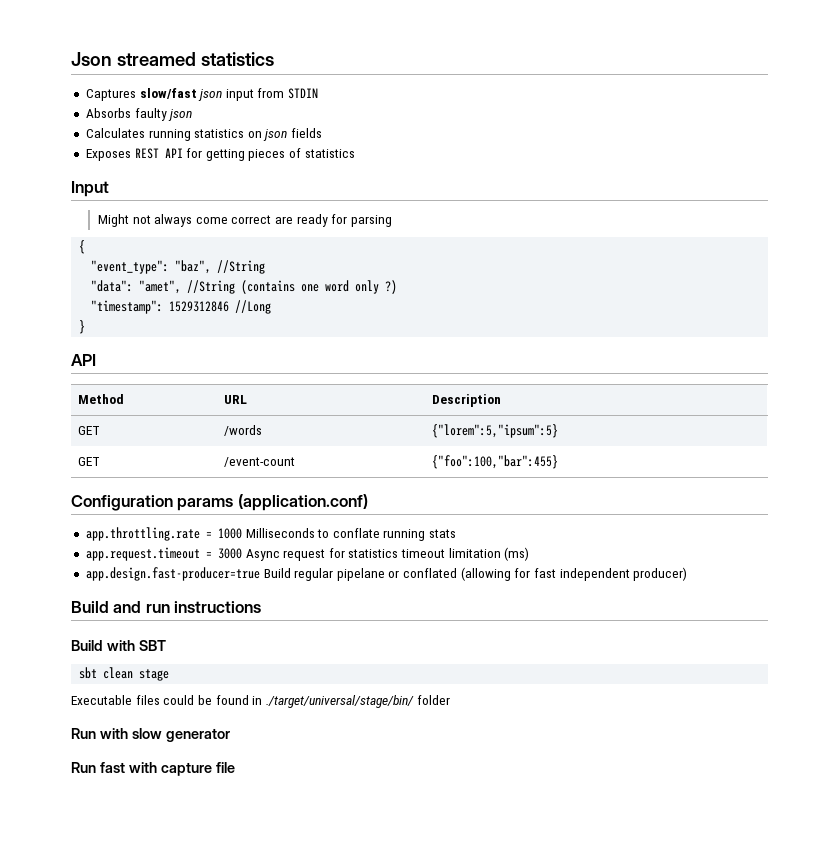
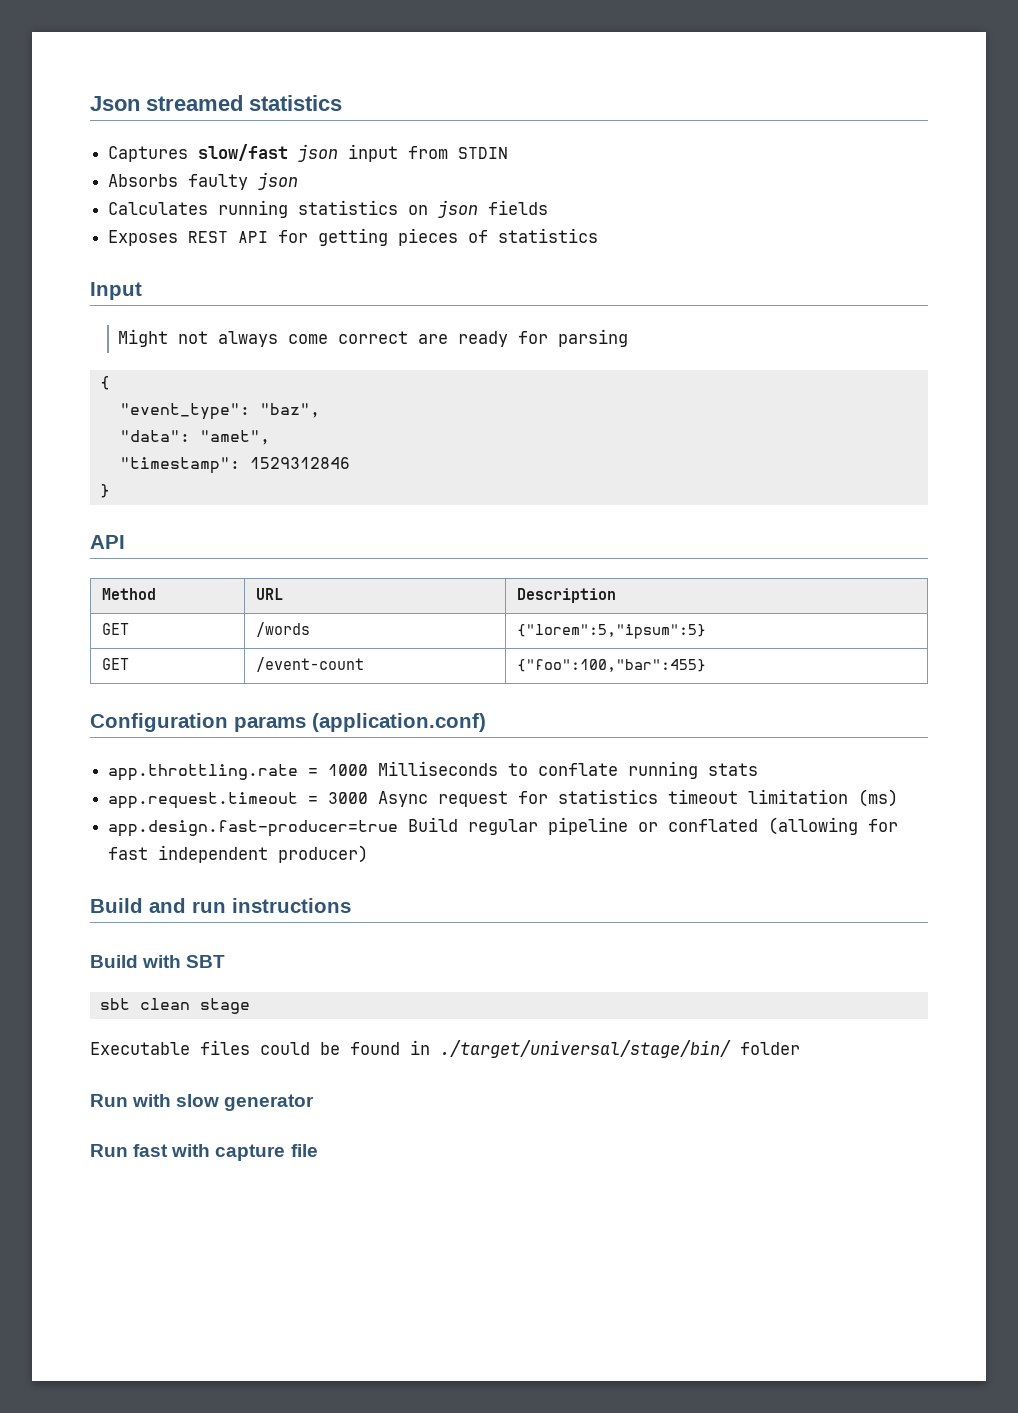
- "event_type": "baz", //String
+ "event_type": "baz",
- "data": "amet", //String (contains one word only ?)
+ "data": "amet",
- "timestamp": 1529312846 //Long
+ "timestamp": 1529312846
- app.design.fast-producer=true Build regular pipelane or conflated (allowing for fast independent producer)
+ app.design.fast-producer=true Build regular pipeline or conflated (allowing for fast independent producer)

